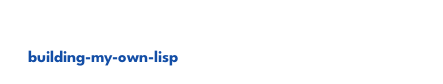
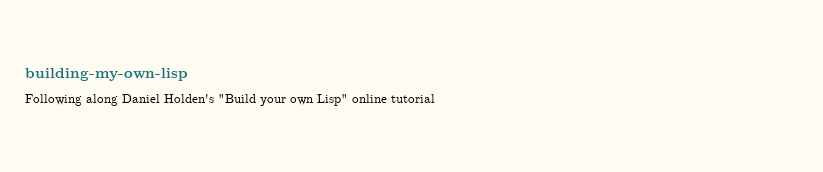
+ Following along Daniel Holden's "Build your own Lisp" online tutorial

